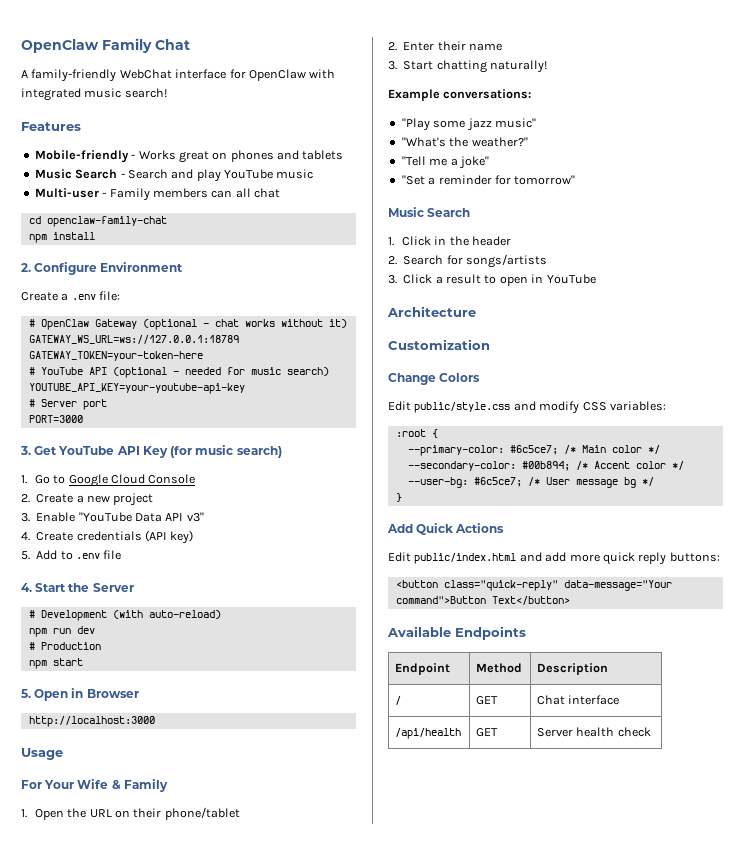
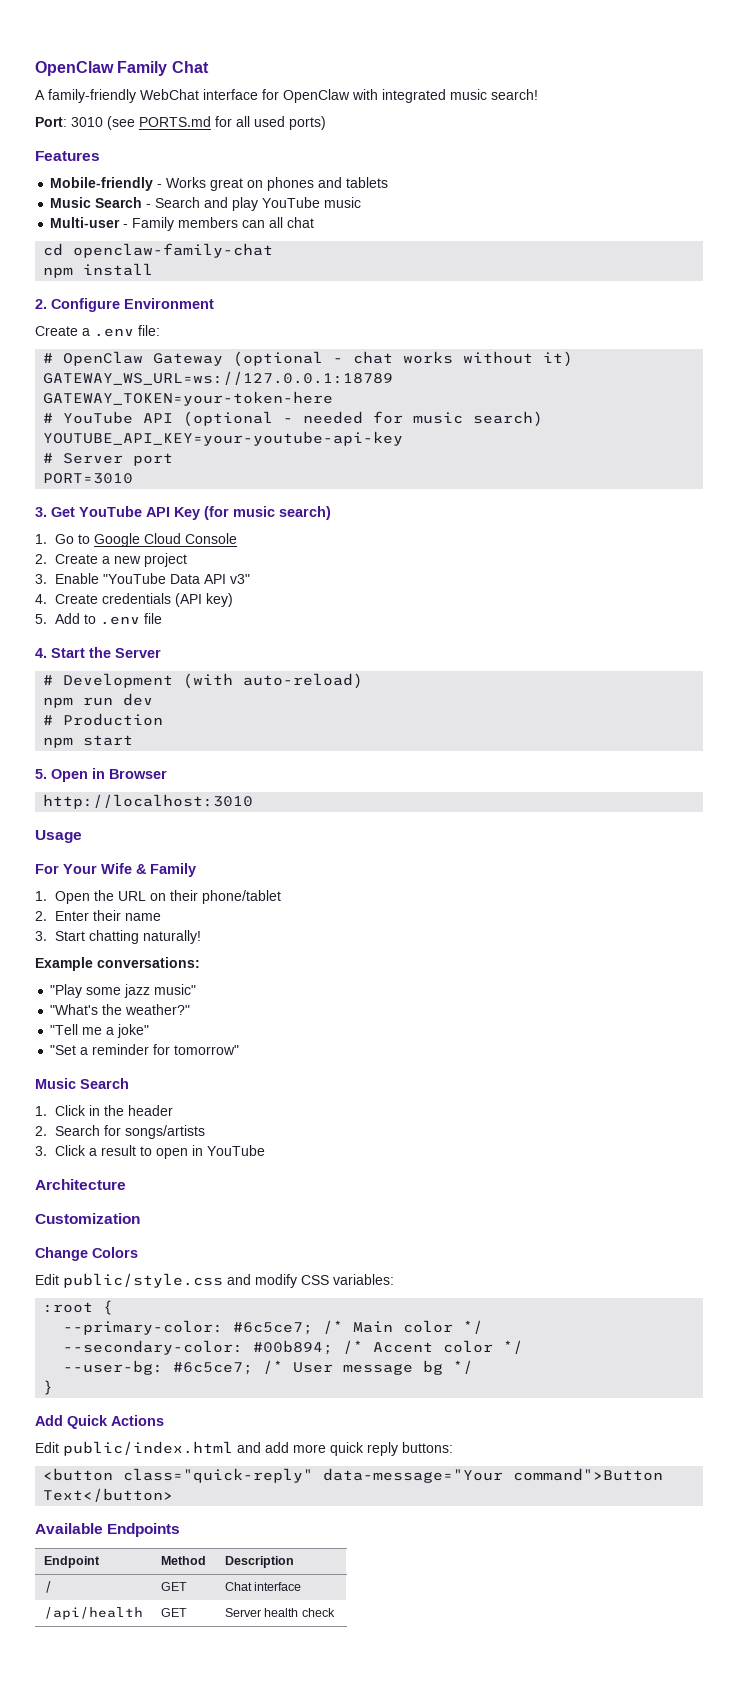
+ Port: 3010 (see PORTS.md for all used ports)
- PORT=3000
+ PORT=3010
- http://localhost:3000
+ http://localhost:3010

